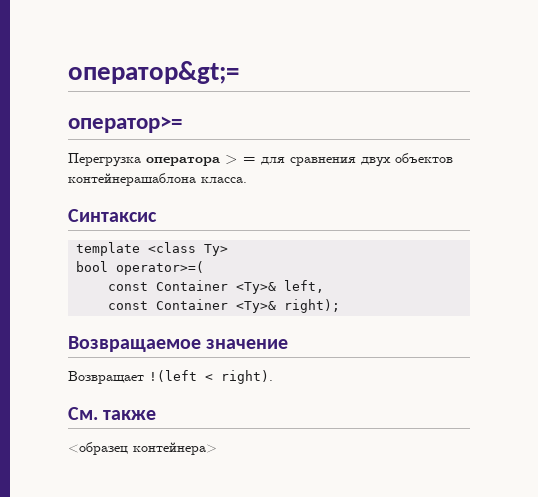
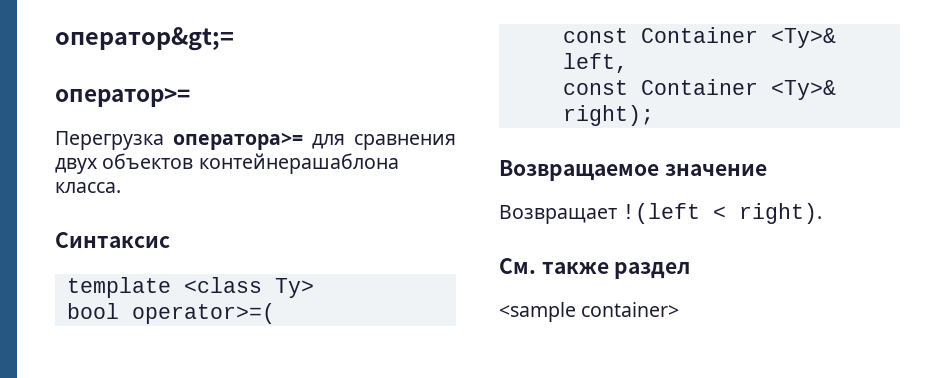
- Перегрузка оператора > = для сравнения двух объектов контейнерашаблона класса.
+ Перегрузка оператора>= для сравнения двух объектов контейнерашаблона класса.
- См. также
- <образец контейнера>
+ См. также раздел
+ <sample container>

